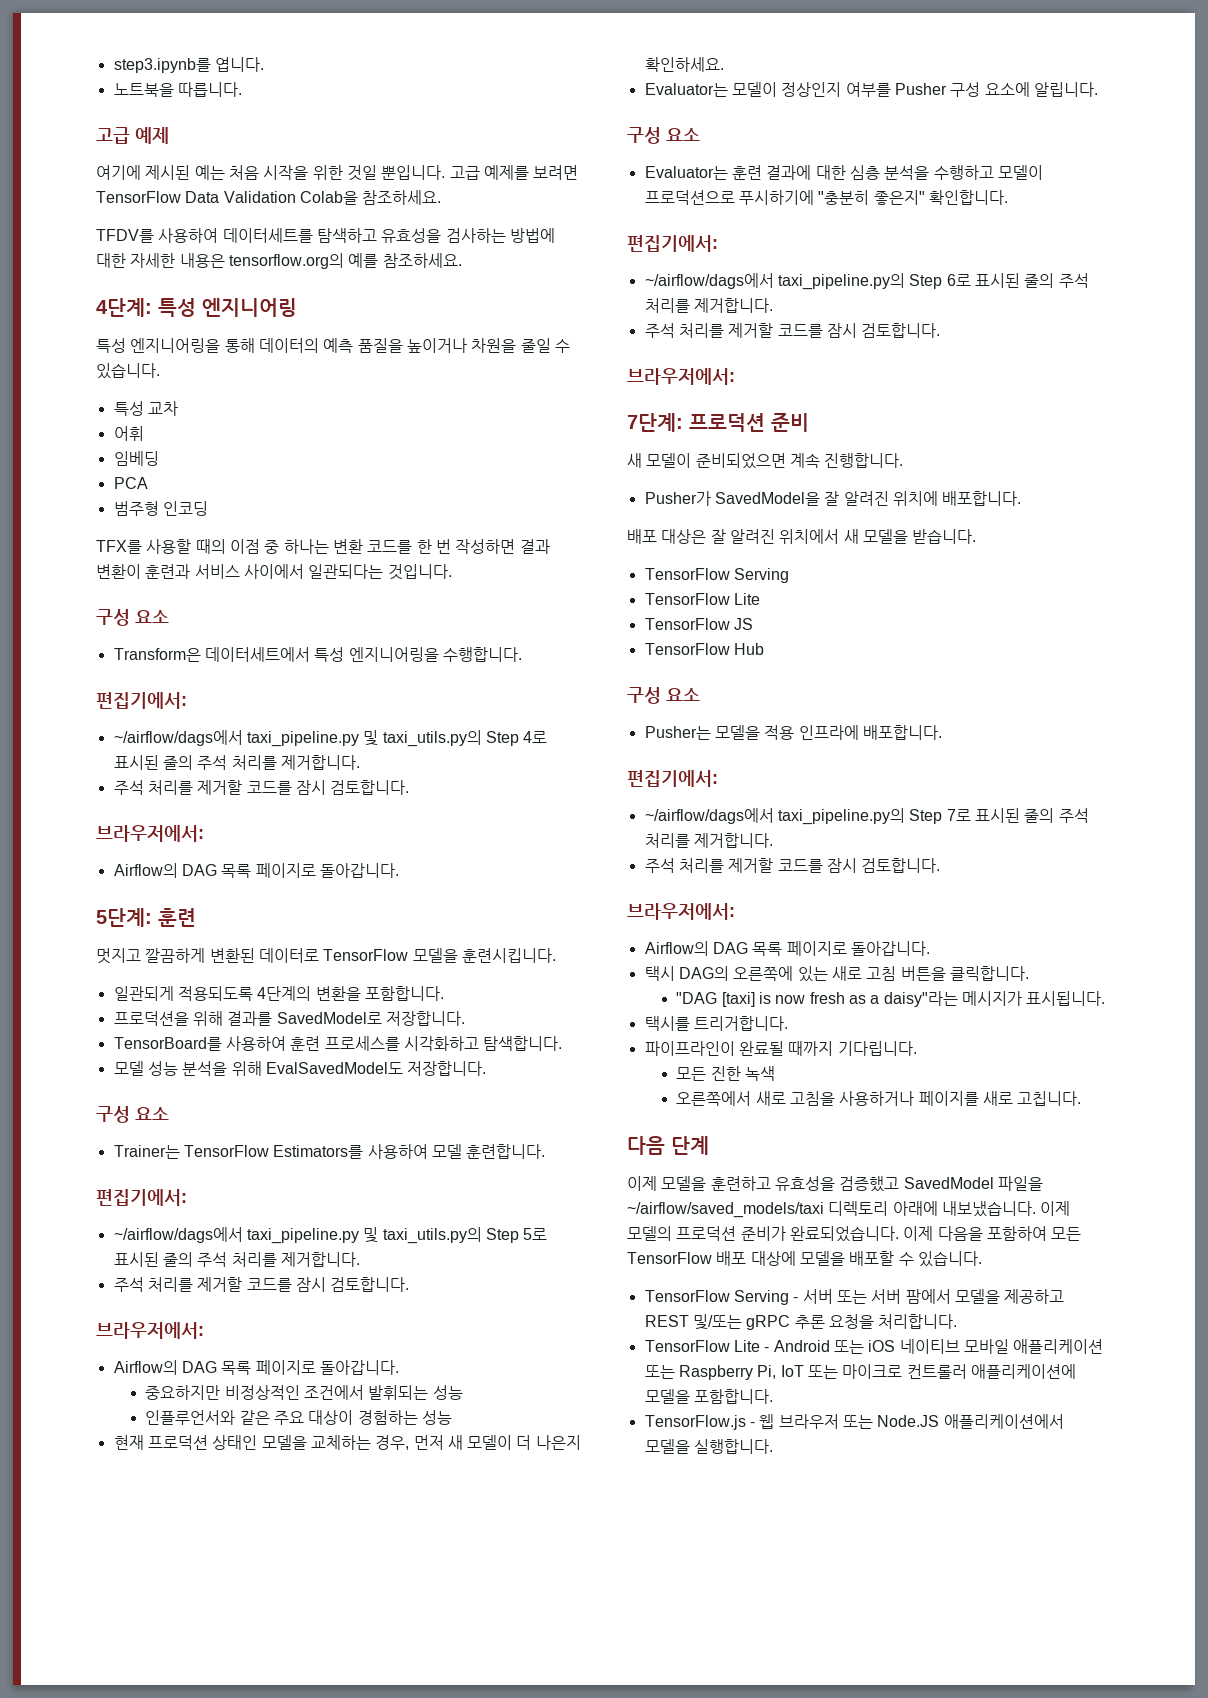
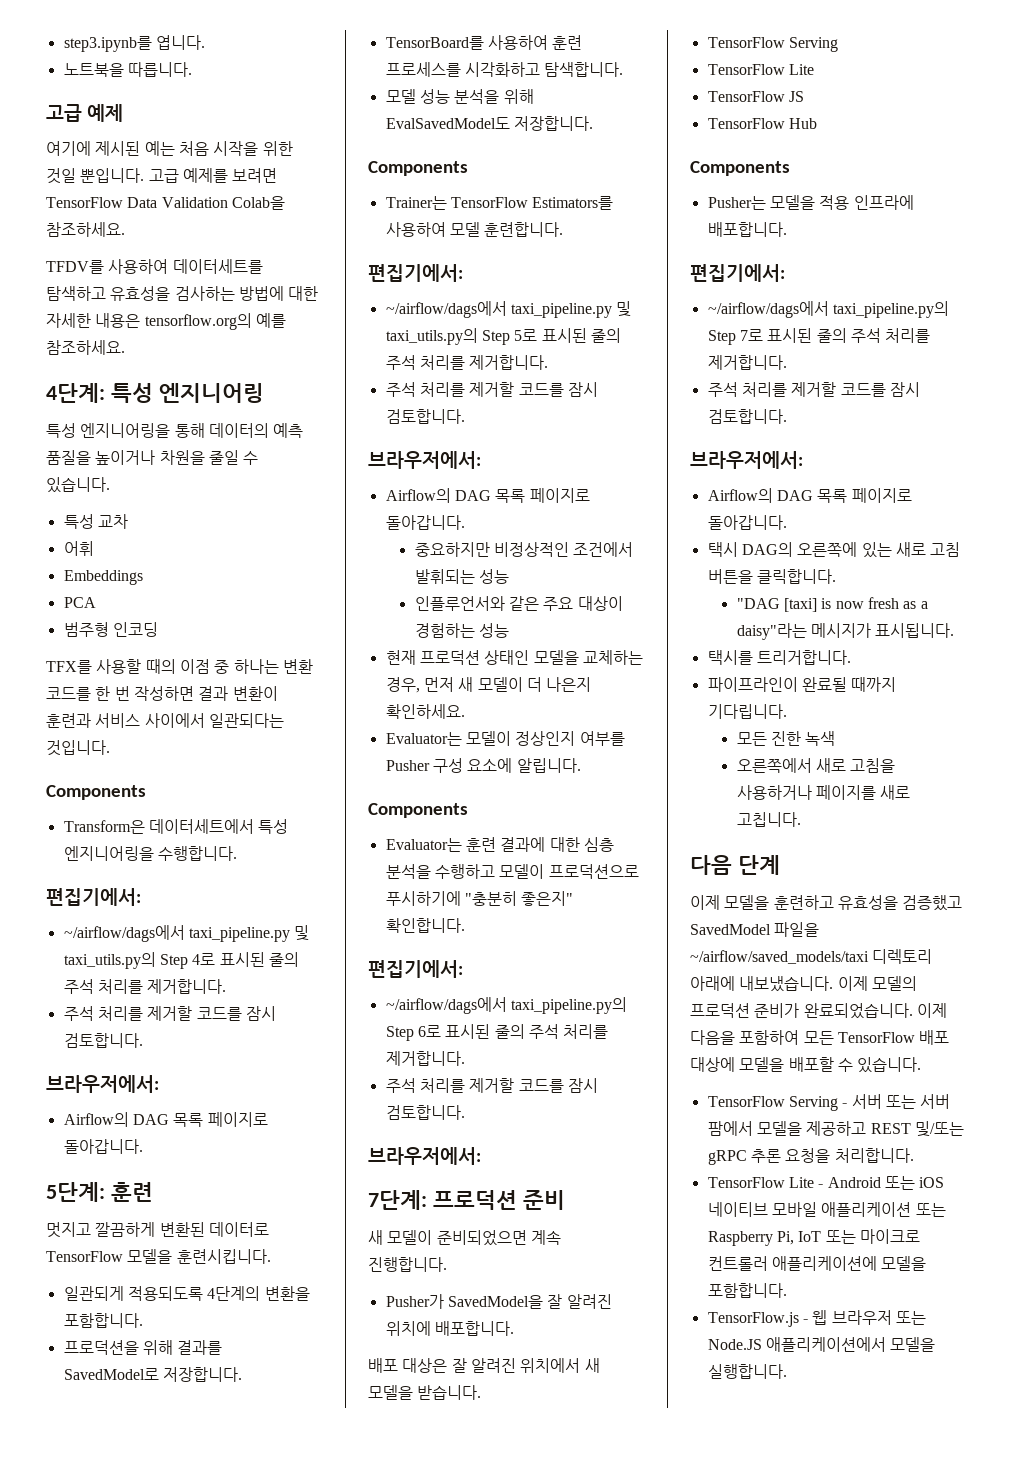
- 임베딩
+ Embeddings
  TFX를 사용할 때의 이점 중 하나는 변환 코드를 한 번 작성하면 결과 변환이 훈련과 서비스 사이에서 일관되다는 것입니다.
- 구성 요소
+ Components
  모델 성능 분석을 위해 EvalSavedModel도 저장합니다.
- 구성 요소
+ Components
  Evaluator는 모델이 정상인지 여부를 Pusher 구성 요소에 알립니다.
- 구성 요소
+ Components
  TensorFlow Hub
- 구성 요소
+ Components

